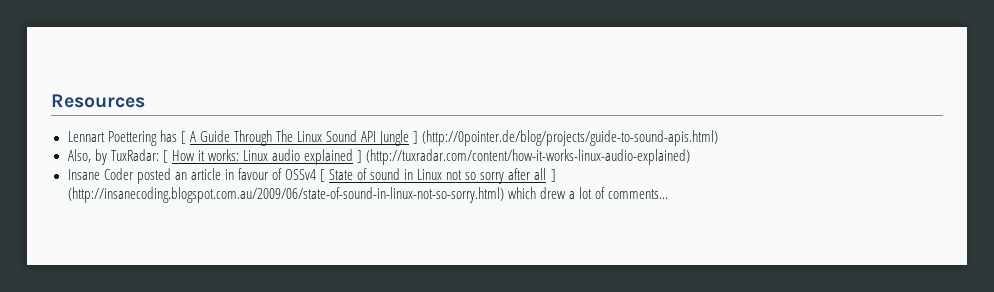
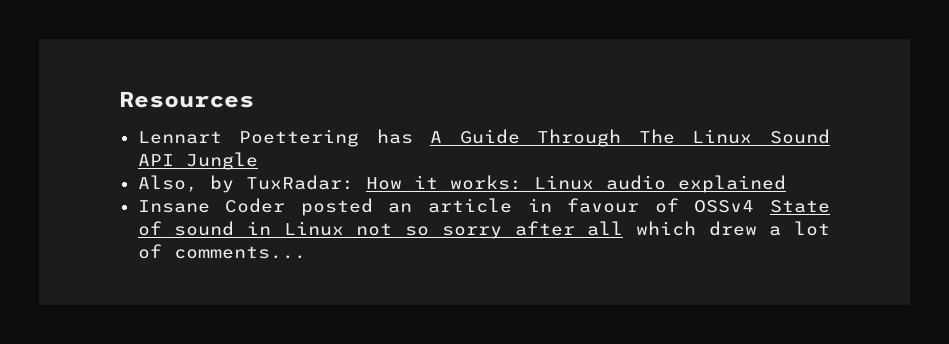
- Lennart Poettering has [ A Guide Through The Linux Sound API Jungle ] (http://0pointer.de/blog/projects/guide-to-sound-apis.html)
+ Lennart Poettering has A Guide Through The Linux Sound API Jungle
- Also, by TuxRadar: [ How it works: Linux audio explained ] (http://tuxradar.com/content/how-it-works-linux-audio-explained)
+ Also, by TuxRadar: How it works: Linux audio explained
- Insane Coder posted an article in favour of OSSv4 [ State of sound in Linux not so sorry after all ] (http://insanecoding.blogspot.com.au/2009/06/state-of-sound-in-linux-not-so-sorry.html) which drew a lot of comments...
+ Insane Coder posted an article in favour of OSSv4 State of sound in Linux not so sorry after all which drew a lot of comments...

